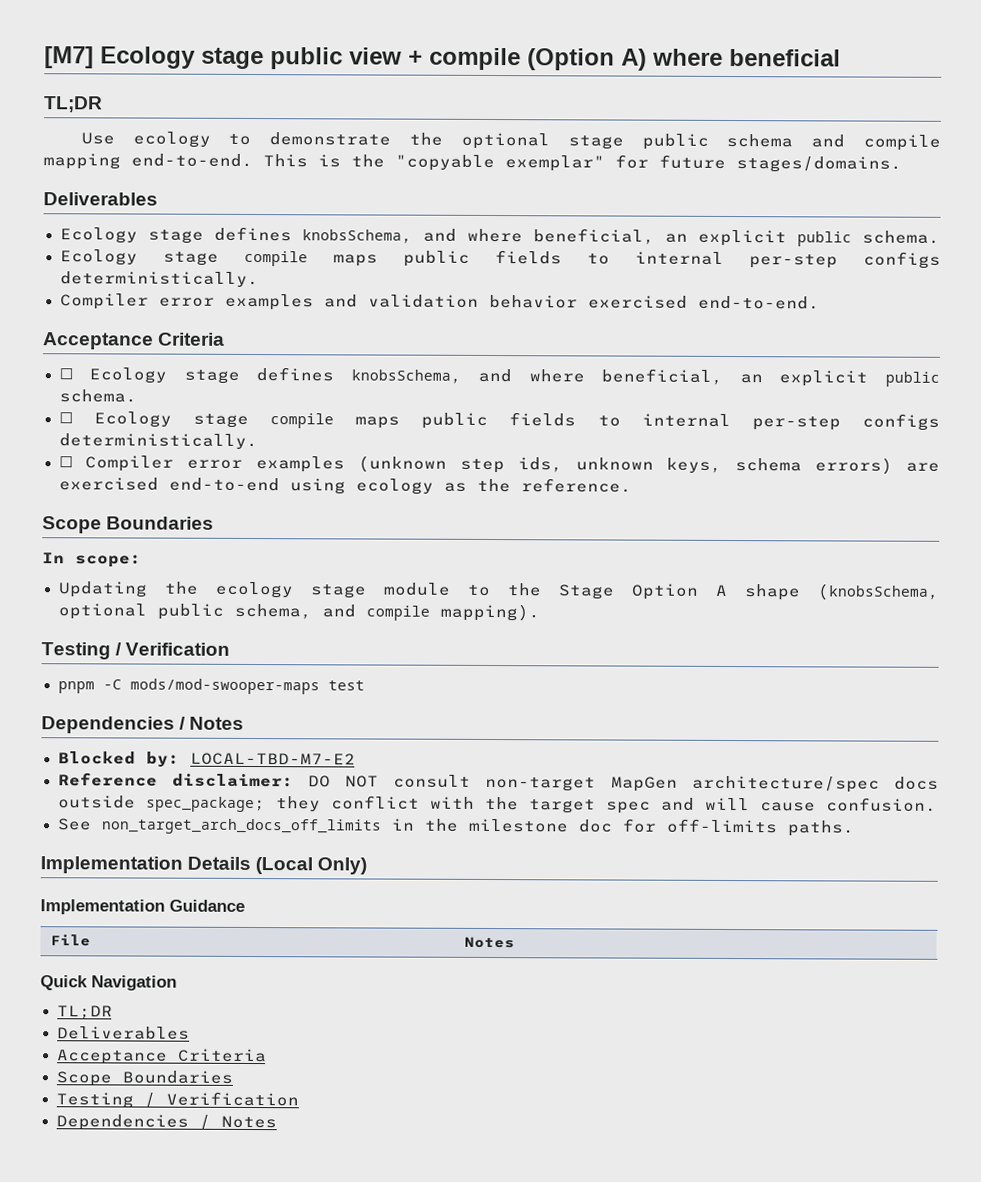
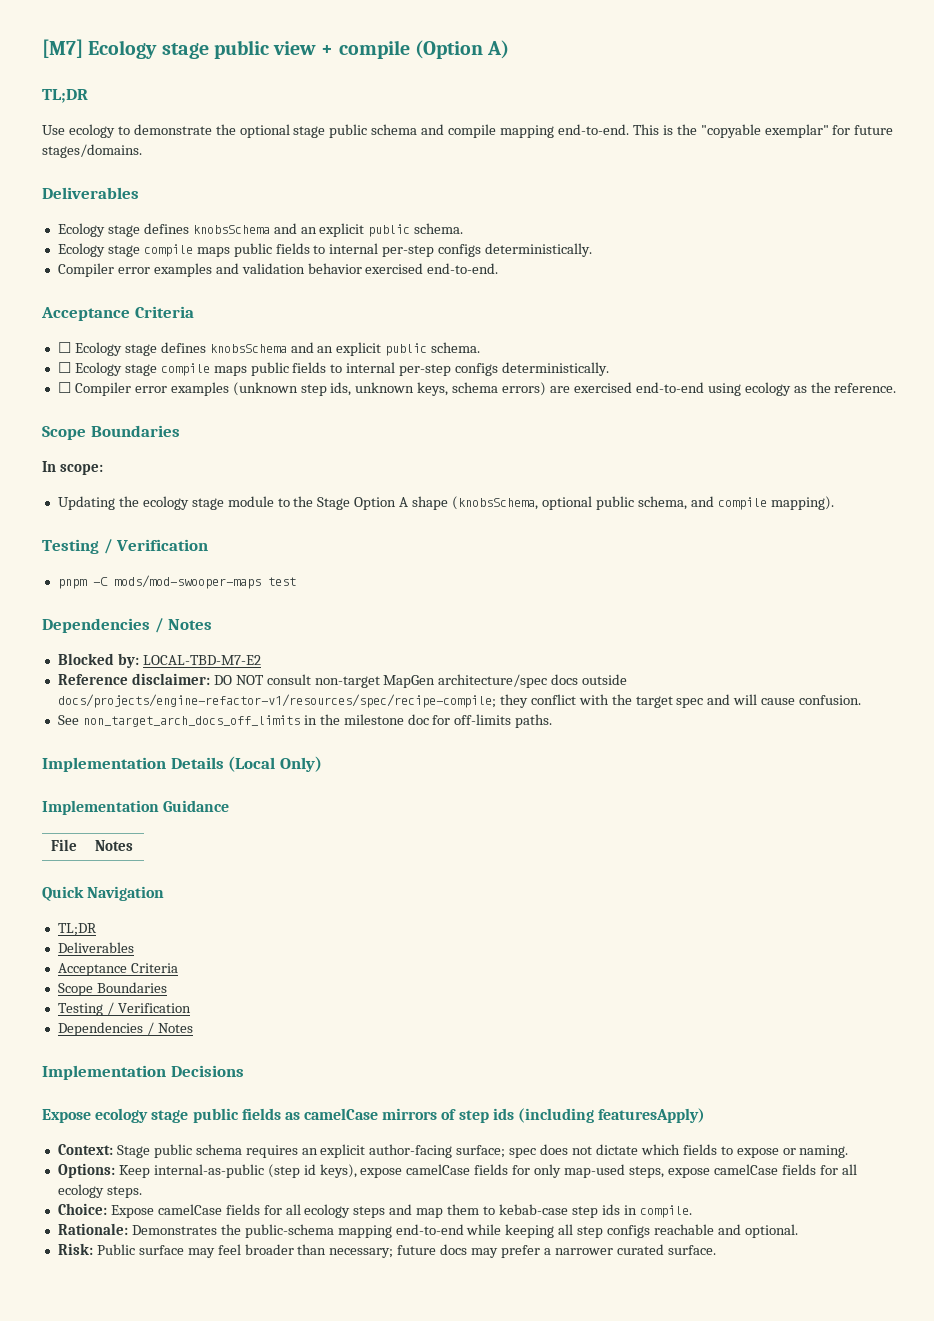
- [M7] Ecology stage public view + compile (Option A) where beneficial
+ [M7] Ecology stage public view + compile (Option A)
  This is the "copyable exemplar" for future stages/domains.
  Deliverables
- Ecology stage defines knobsSchema, and where beneficial, an explicit public schema.
+ Ecology stage defines knobsSchema and an explicit public schema.
- ☐ Ecology stage defines knobsSchema, and where beneficial, an explicit public schema.
+ ☐ Ecology stage defines knobsSchema and an explicit public schema.
- Reference disclaimer: DO NOT consult non-target MapGen architecture/spec docs outside spec_package; they conflict with the target spec and will cause confusion.
+ Reference disclaimer: DO NOT consult non-target MapGen architecture/spec docs outside docs/projects/engine-refactor-v1/resources/spec/recipe-compile; they conflict with the target spec and will cause confusion.
+ Implementation Decisions
+ Expose ecology stage public fields as camelCase mirrors of step ids (including featuresApply)
+ Context: Stage public schema requires an explicit author-facing surface; spec does not dictate which fields to expose or naming.
+ Options: Keep internal-as-public (step id keys), expose camelCase fields for only map-used steps, expose camelCase fields for all ecology steps.
+ Choice: Expose camelCase fields for all ecology steps and map them to kebab-case step ids in compile.
+ Rationale: Demonstrates the public-schema mapping end-to-end while keeping all step configs reachable and optional.
+ Risk: Public surface may feel broader than necessary; future docs may prefer a narrower curated surface.

